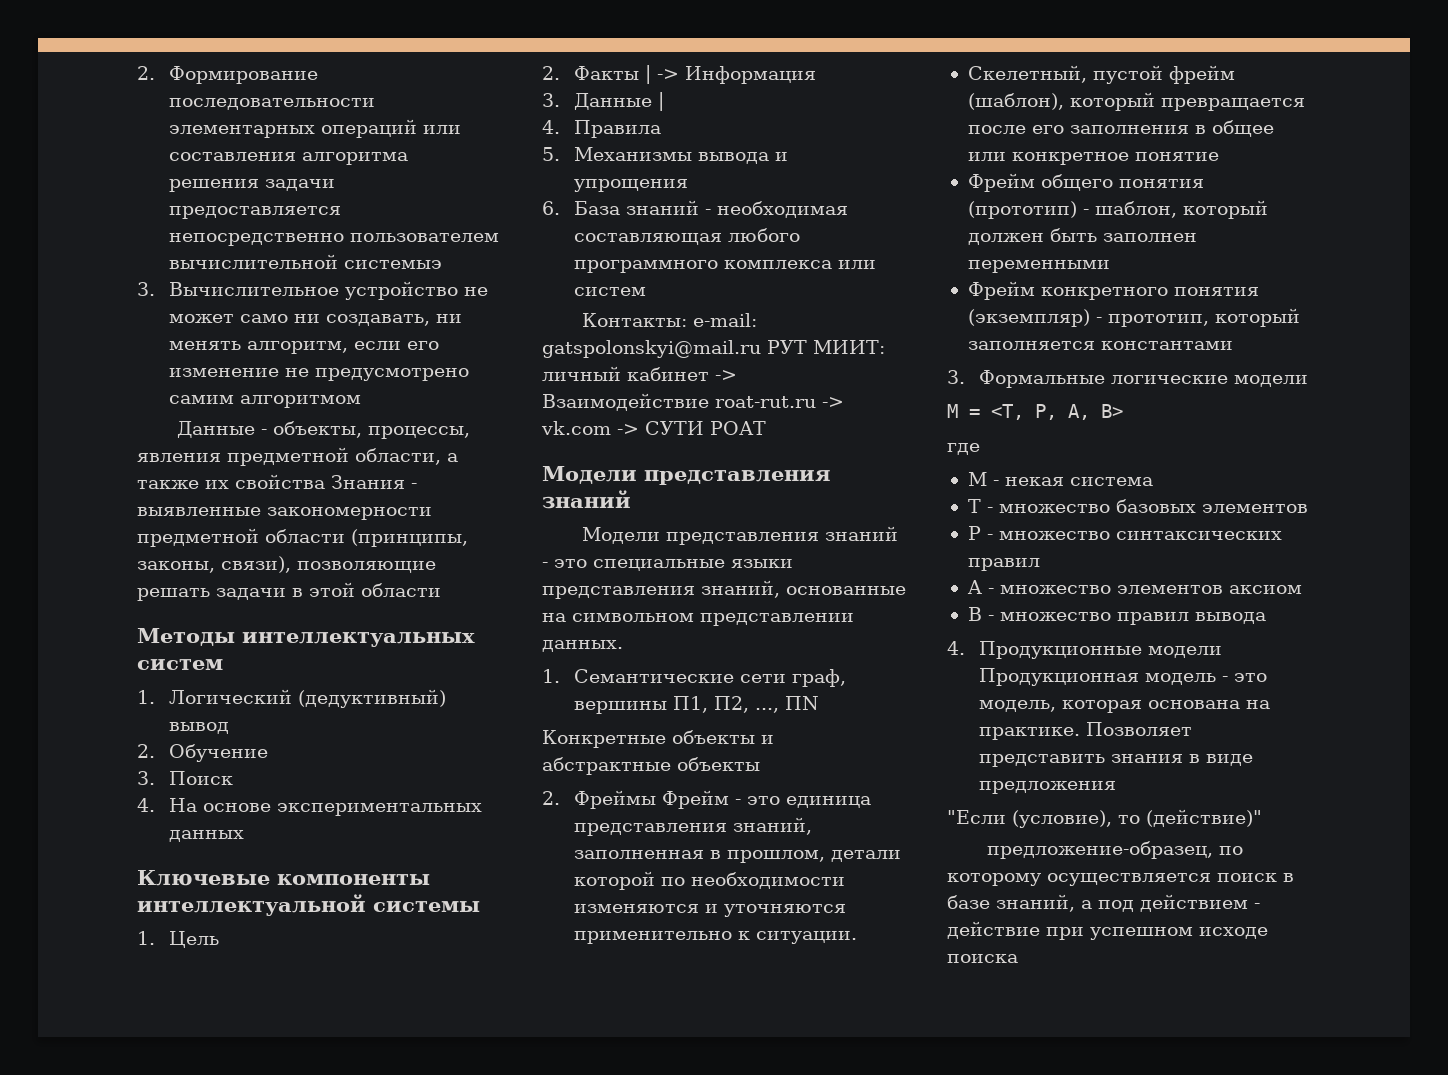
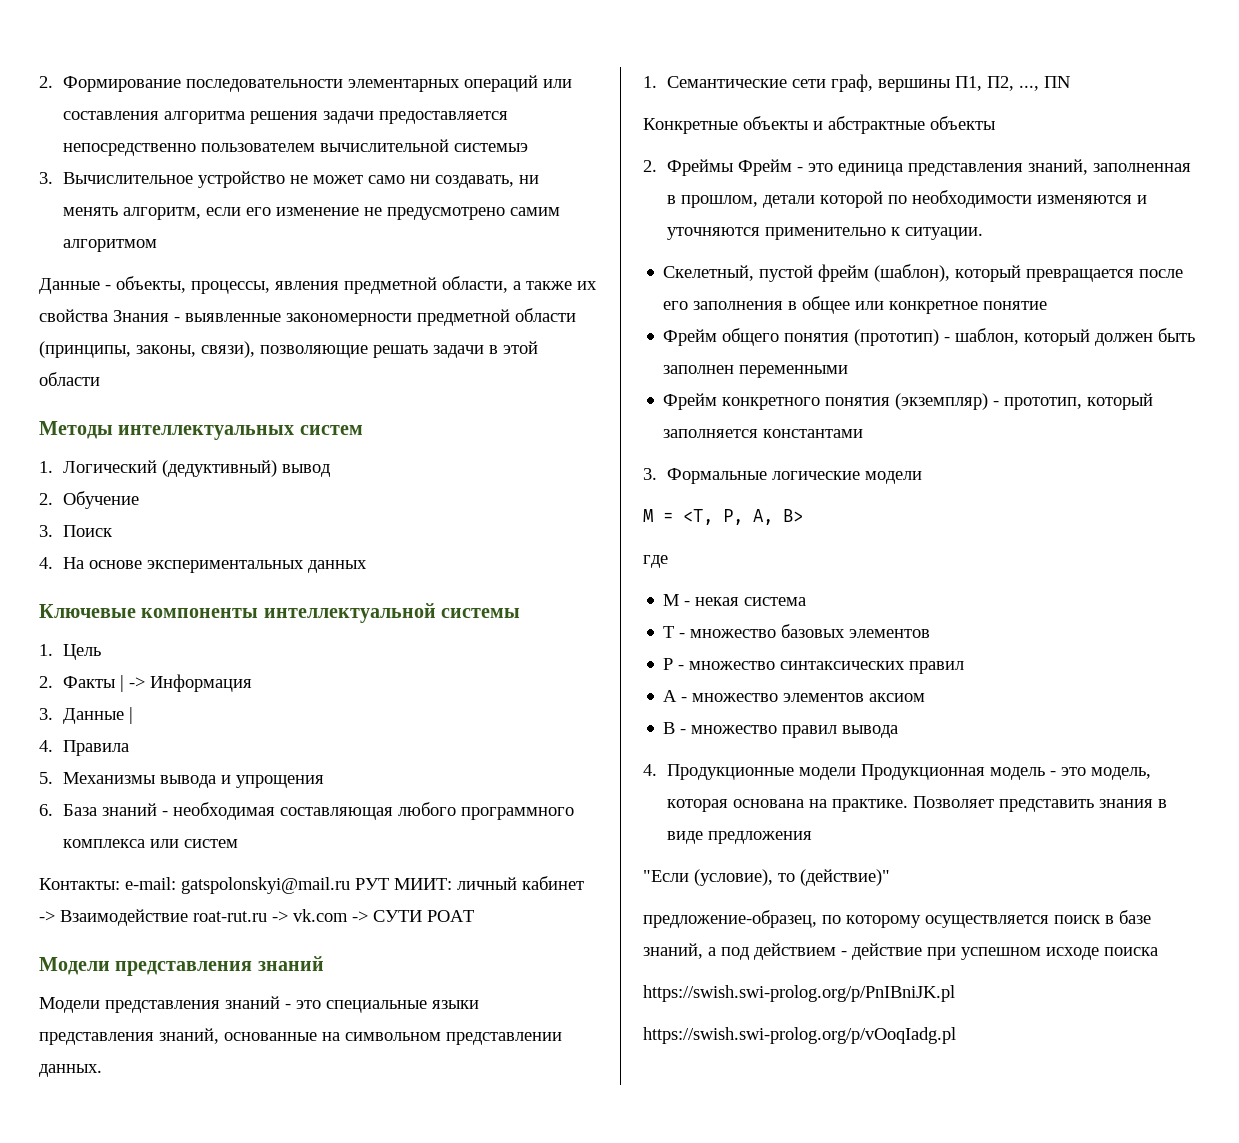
+ https://swish.swi-prolog.org/p/PnIBniJK.pl
+ https://swish.swi-prolog.org/p/vOoqIadg.pl

